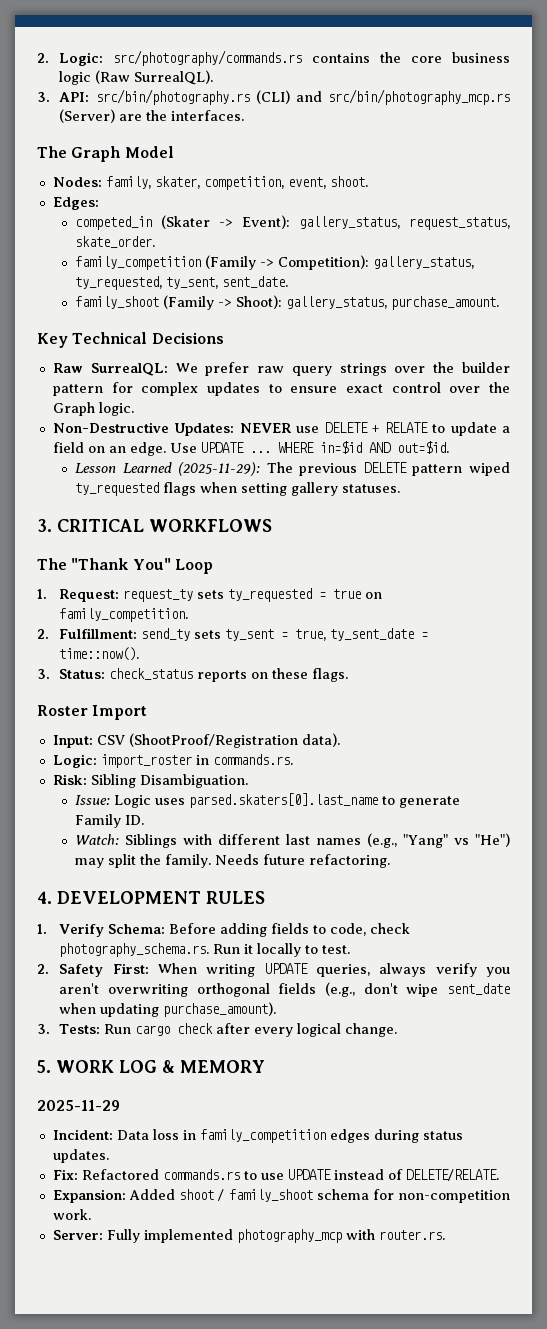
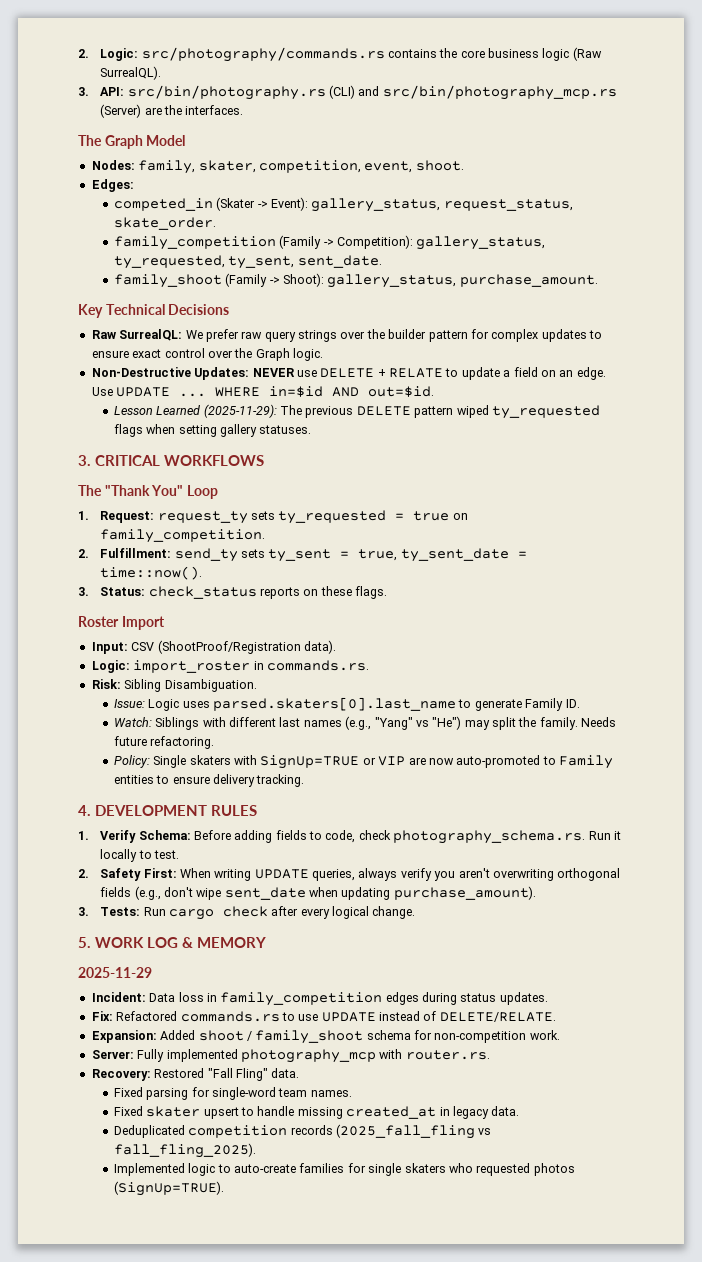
+ Policy: Single skaters with SignUp=TRUE or VIP are now auto-promoted to Family entities to ensure delivery tracking.
+ Recovery: Restored "Fall Fling" data.
+ Fixed parsing for single-word team names.
+ Fixed skater upsert to handle missing created_at in legacy data.
+ Deduplicated competition records (2025_fall_fling vs fall_fling_2025).
+ Implemented logic to auto-create families for single skaters who requested photos (SignUp=TRUE).

